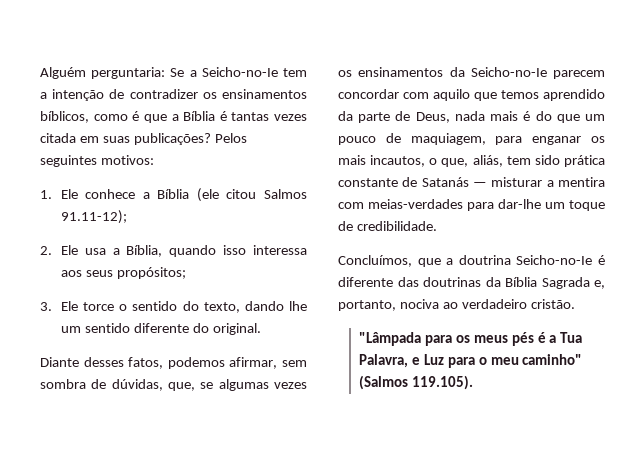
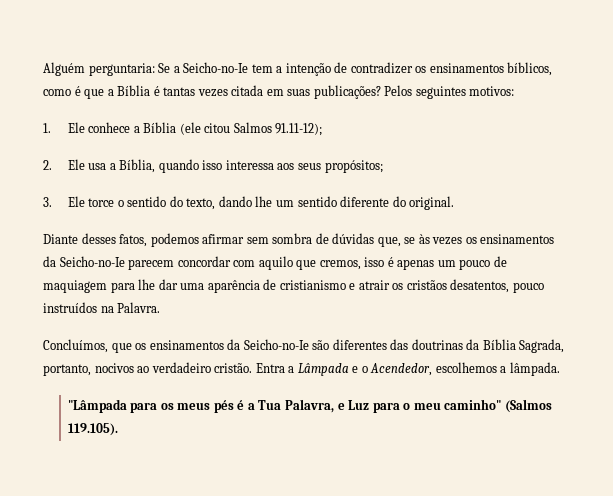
- Diante desses fatos, podemos afirmar, sem sombra de dúvidas, que, se algumas vezes os ensinamentos da Seicho-no-Ie parecem concordar com aquilo que temos aprendido da parte de Deus, nada mais é do que um pouco de maquiagem, para enganar os mais incautos, o que, aliás, tem sido prática constante de Satanás — misturar a mentira com meias-verdades para dar-lhe um toque de credibilidade.
- Concluímos, que a doutrina Seicho-no-Ie é diferente das doutrinas da Bíblia Sagrada e, portanto, nociva ao verdadeiro cristão.
+ Diante desses fatos, podemos afirmar sem sombra de dúvidas que, se às vezes os ensinamentos da Seicho-no-Ie parecem concordar com aquilo que cremos, isso é apenas um pouco de maquiagem para lhe dar uma aparência de cristianismo e atrair os cristãos desatentos, pouco instruídos na Palavra.
+ Concluímos, que os ensinamentos da Seicho-no-Ie são diferentes das doutrinas da Bíblia Sagrada, portanto, nocivos ao verdadeiro cristão. Entra a Lâmpada e o Acendedor, escolhemos a lâmpada.

